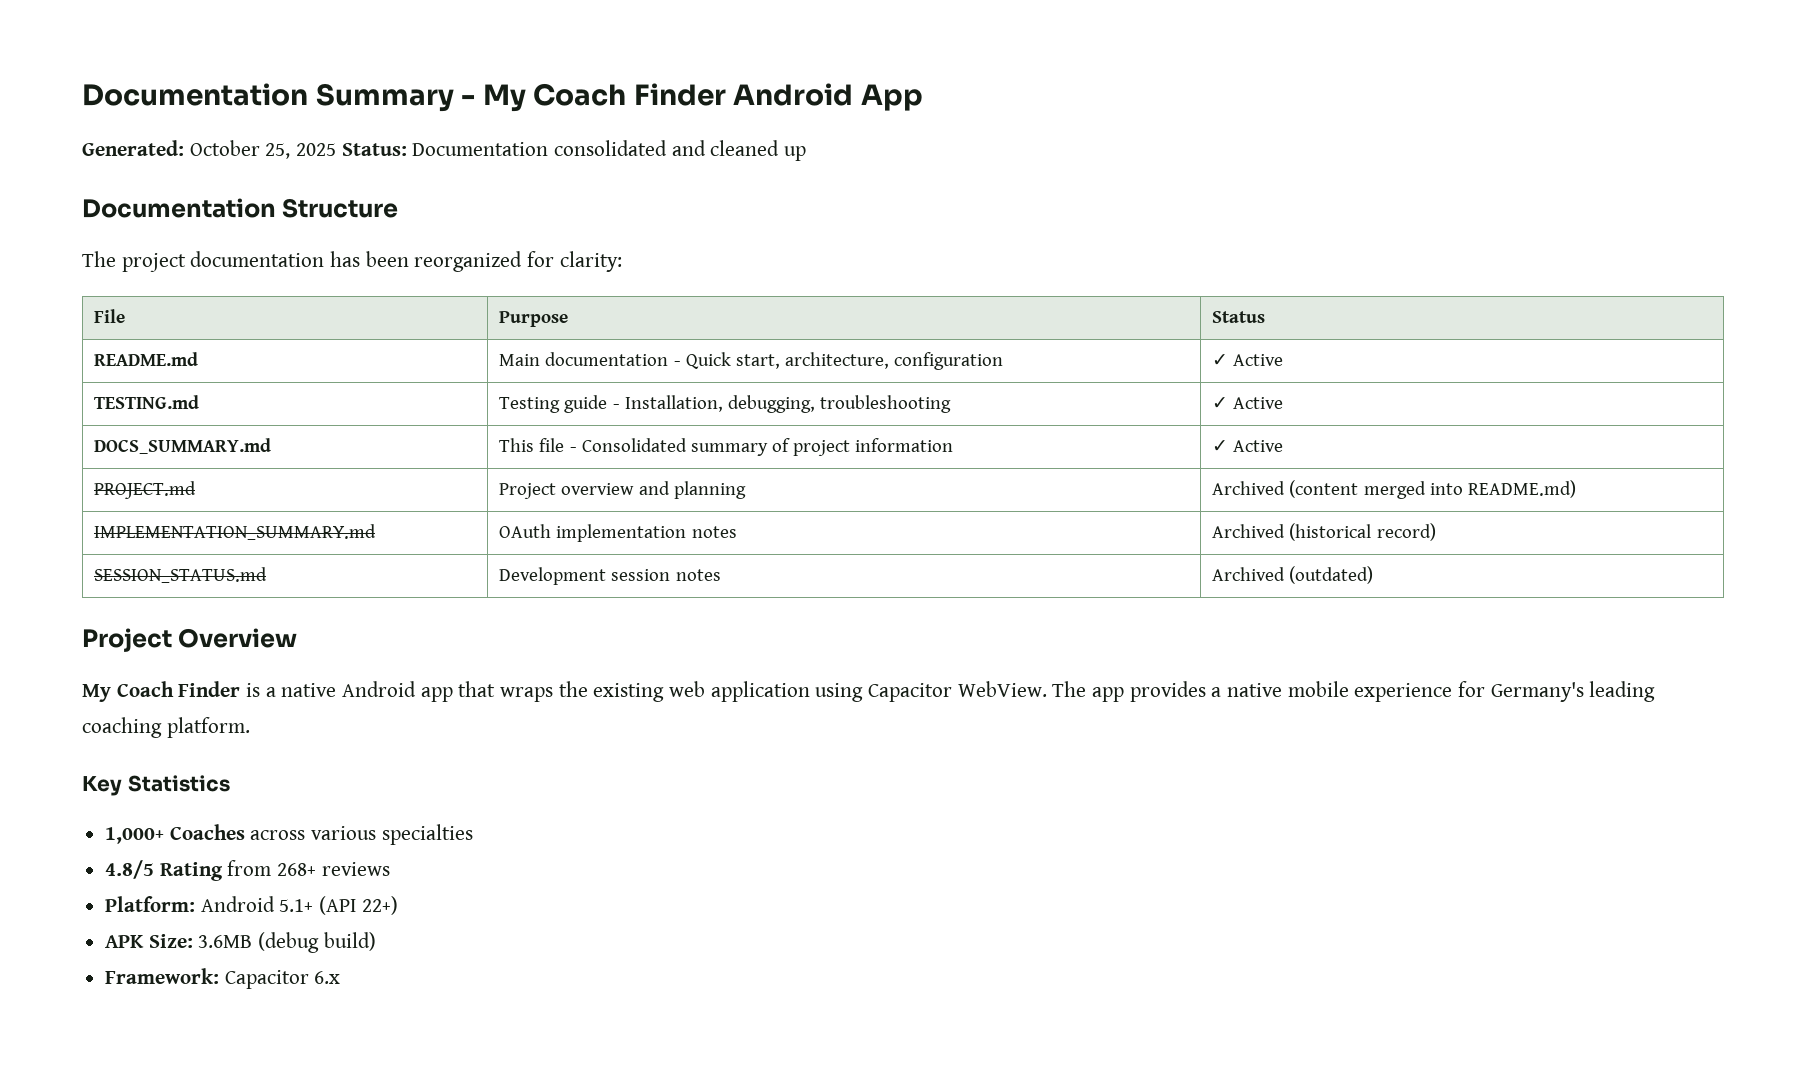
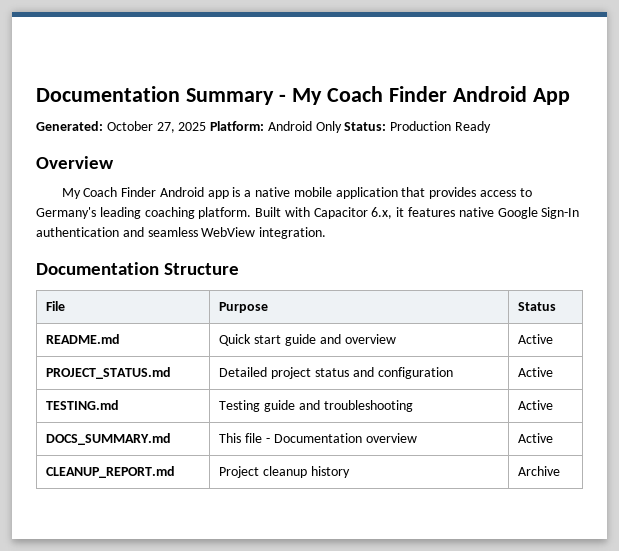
- Generated: October 25, 2025 Status: Documentation consolidated and cleaned up
+ Generated: October 27, 2025 Platform: Android Only Status: Production Ready
+ Overview
+ My Coach Finder Android app is a native mobile application that provides access to Germany's leading coaching platform. Built with Capacitor 6.x, it features native Google Sign-In authentication and seamless WebView integration.
  Documentation Structure
- The project documentation has been reorganized for clarity:
  File | Purpose | Status
- README.md | Main documentation - Quick start, architecture, configuration | ✓ Active
+ README.md | Quick start guide and overview | Active
+ PROJECT_STATUS.md | Detailed project status and configuration | Active
- TESTING.md | Testing guide - Installation, debugging, troubleshooting | ✓ Active
+ TESTING.md | Testing guide and troubleshooting | Active
- DOCS_SUMMARY.md | This file - Consolidated summary of project information | ✓ Active
- PROJECT.md | Project overview and planning | Archived (content merged into README.md)
- IMPLEMENTATION_SUMMARY.md | OAuth implementation notes | Archived (historical record)
- SESSION_STATUS.md | Development session notes | Archived (outdated)
- Project Overview
- My Coach Finder is a native Android app that wraps the existing web application using Capacitor WebView. The app provides a native mobile experience for Germany's leading coaching platform.
- Key Statistics
- 1,000+ Coaches across various specialties
- 4.8/5 Rating from 268+ reviews
- Platform: Android 5.1+ (API 22+)
- APK Size: 3.6MB (debug build)
- Framework: Capacitor 6.x
+ DOCS_SUMMARY.md | This file - Documentation overview | Active
+ CLEANUP_REPORT.md | Project cleanup history | Archive

